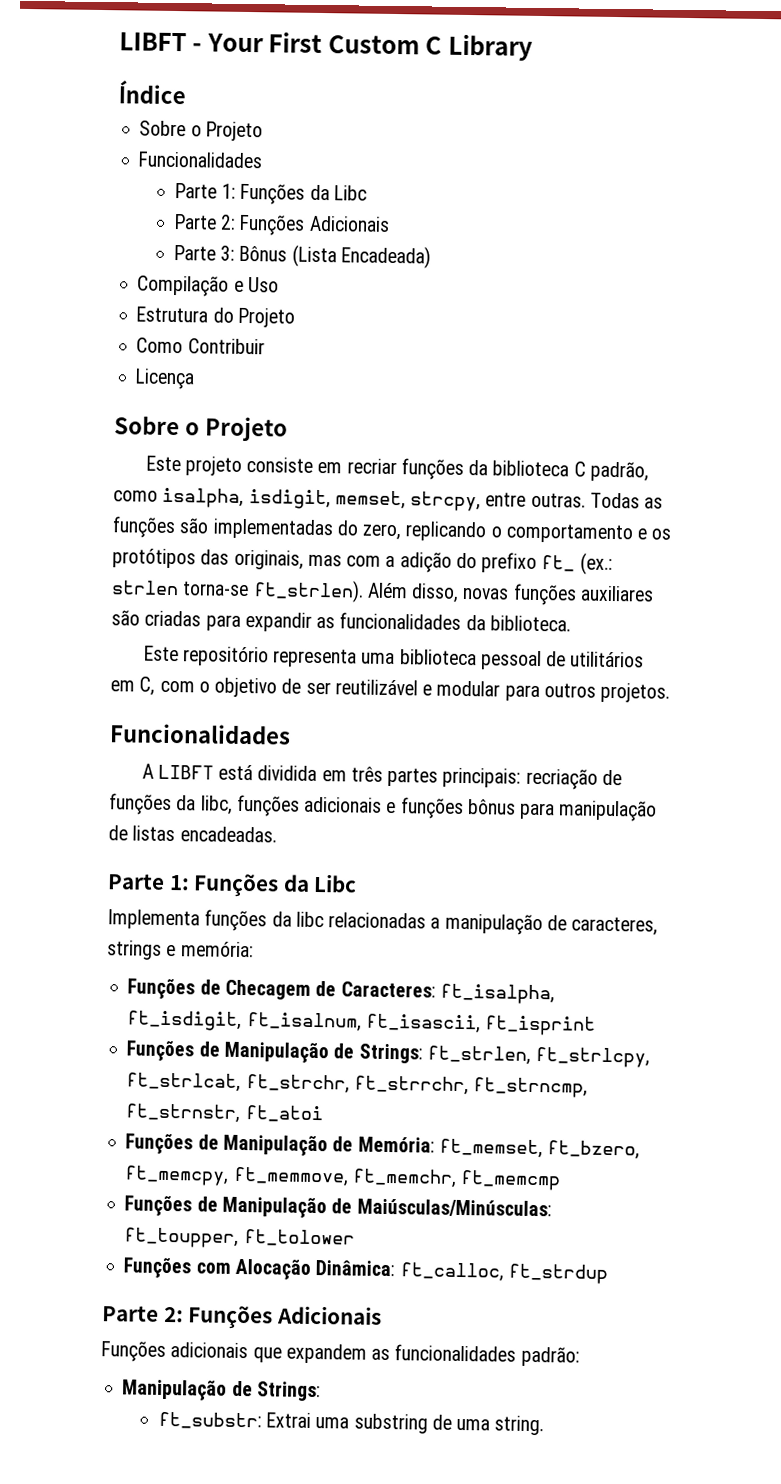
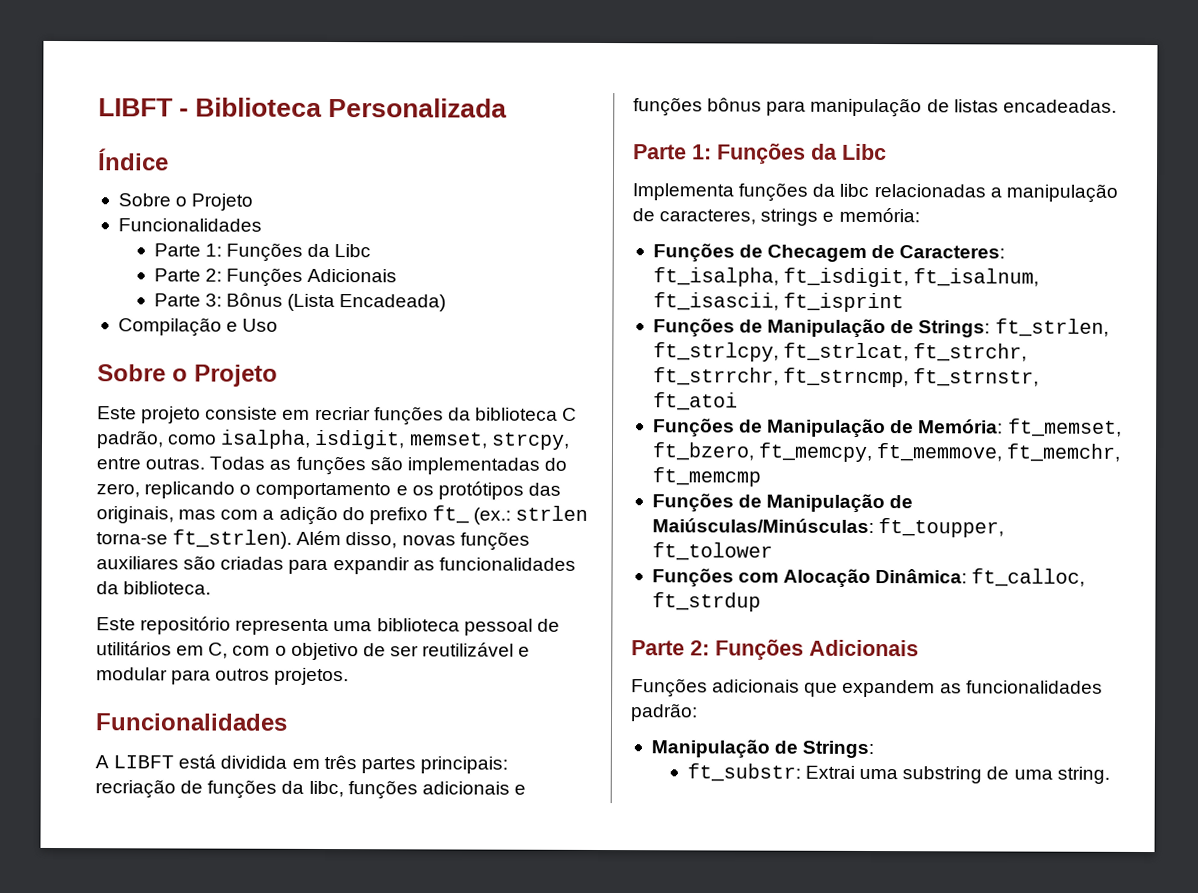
- LIBFT - Your First Custom C Library
+ LIBFT - Biblioteca Personalizada
- Estrutura do Projeto
- Como Contribuir
- Licença

